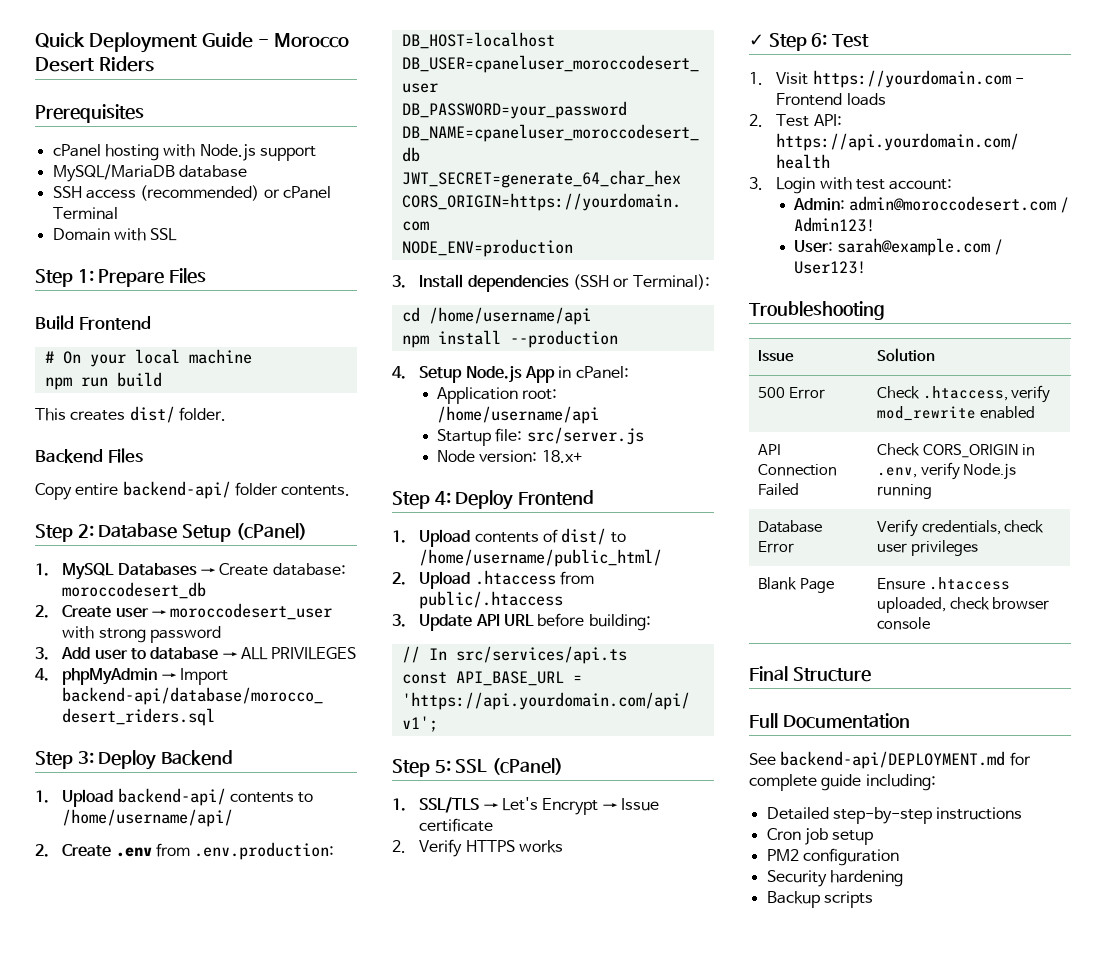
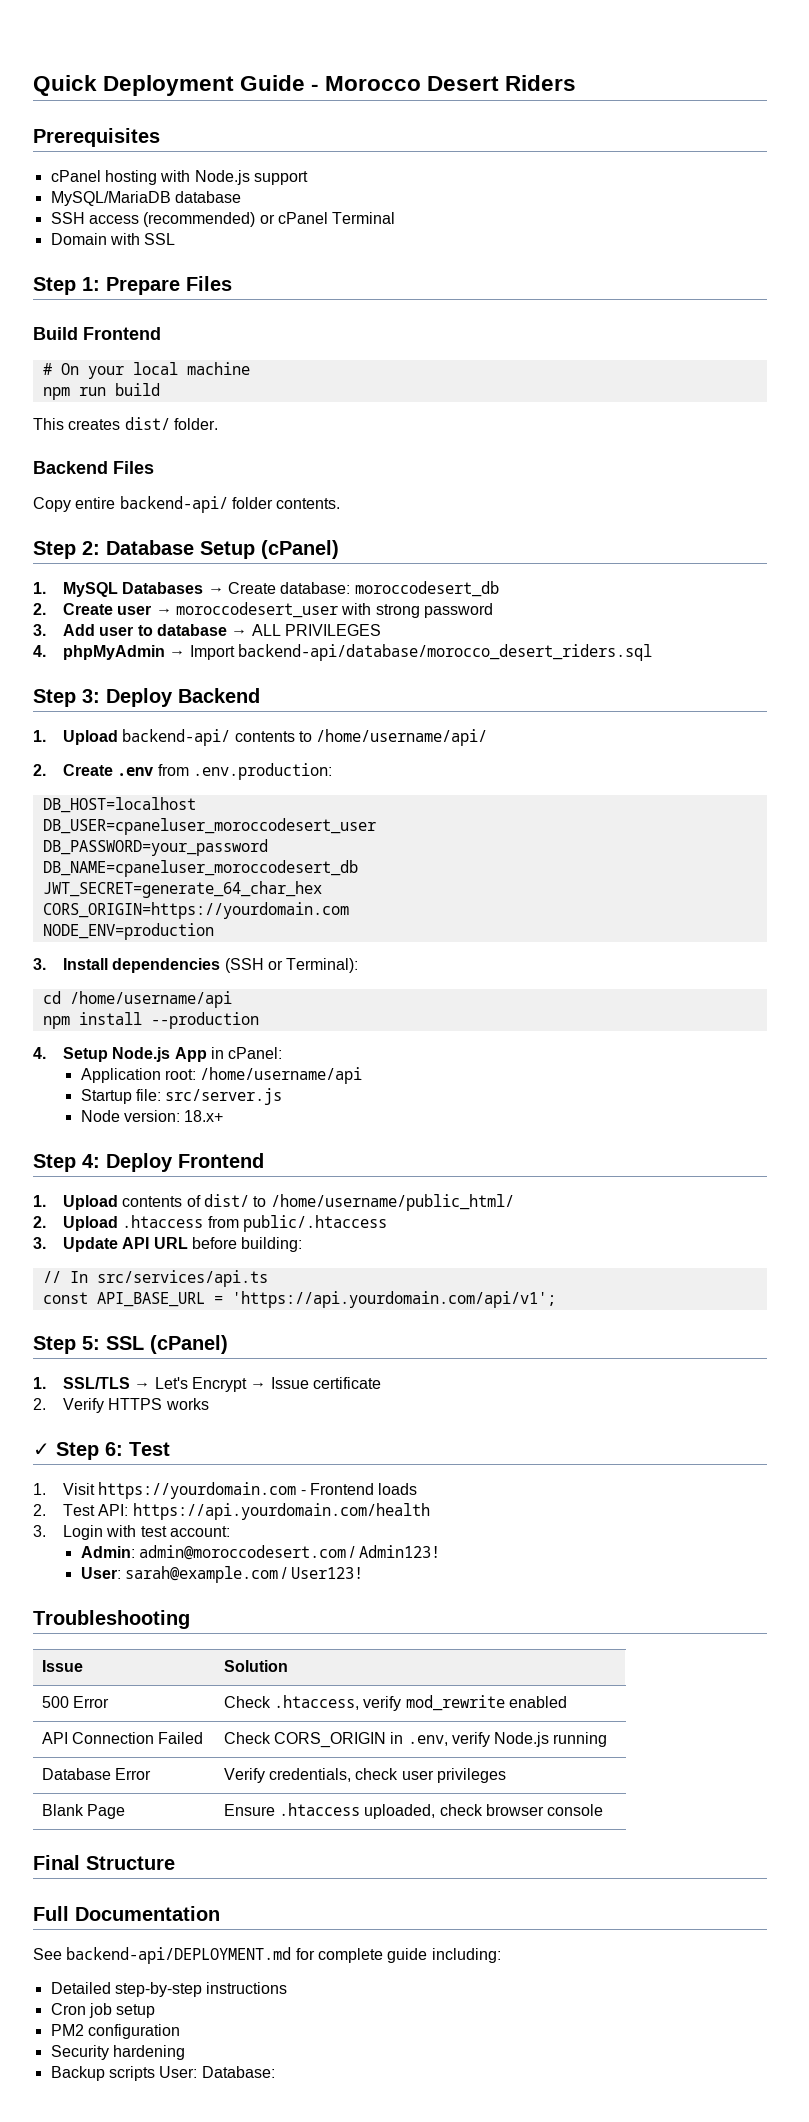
- Backup scripts
+ Backup scripts User: Database:

